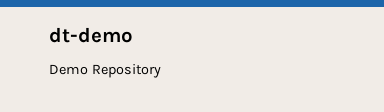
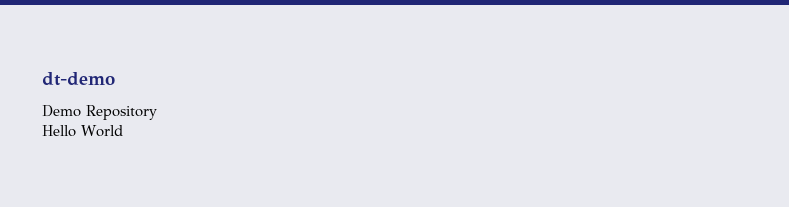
+ Hello World

